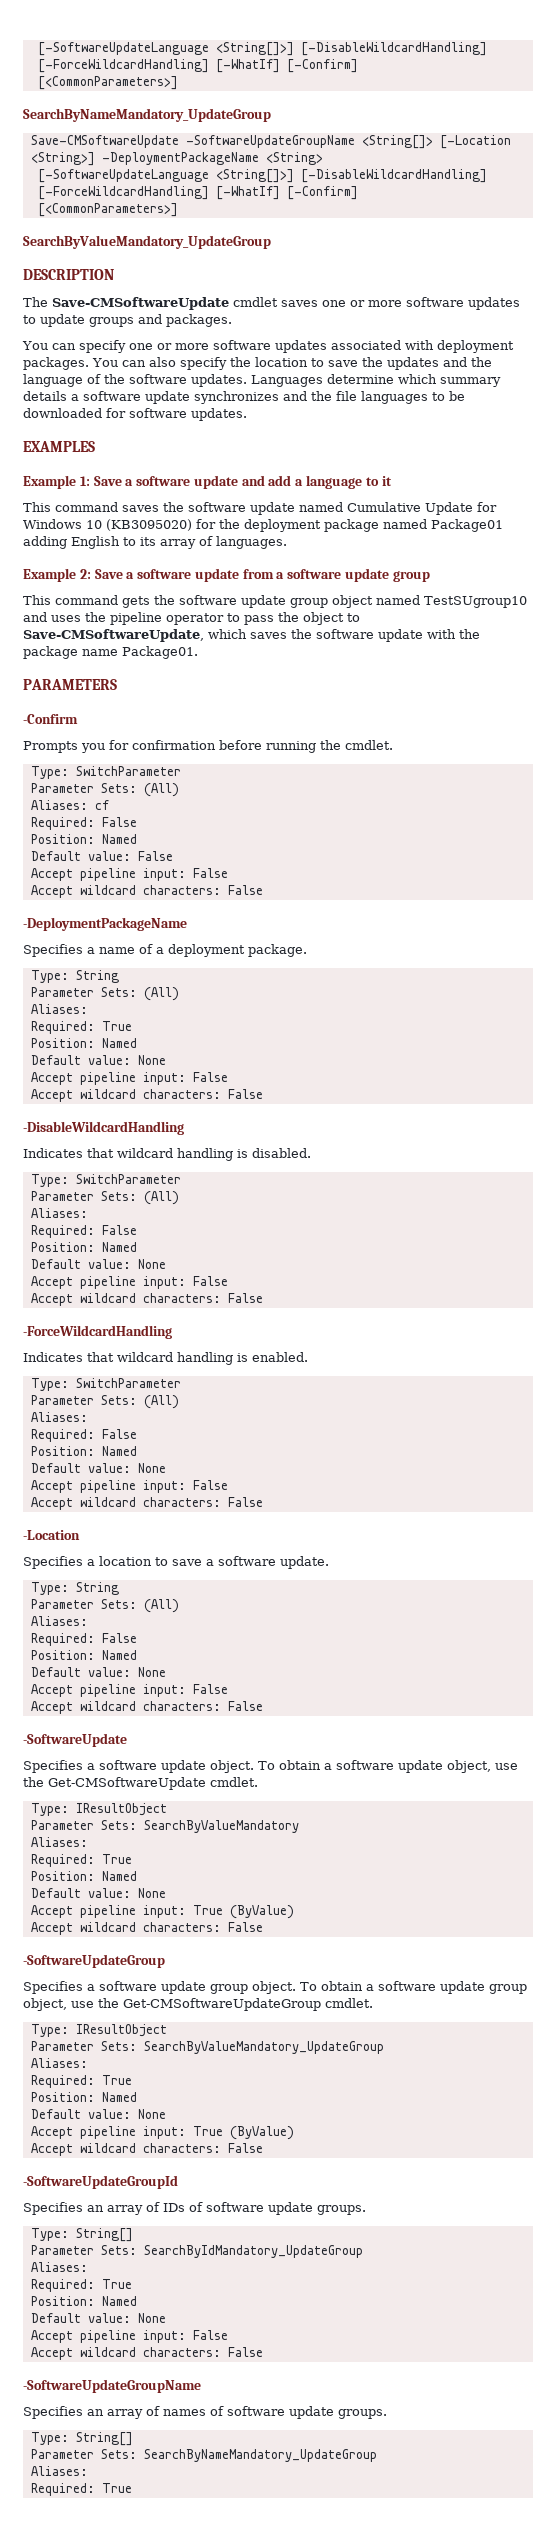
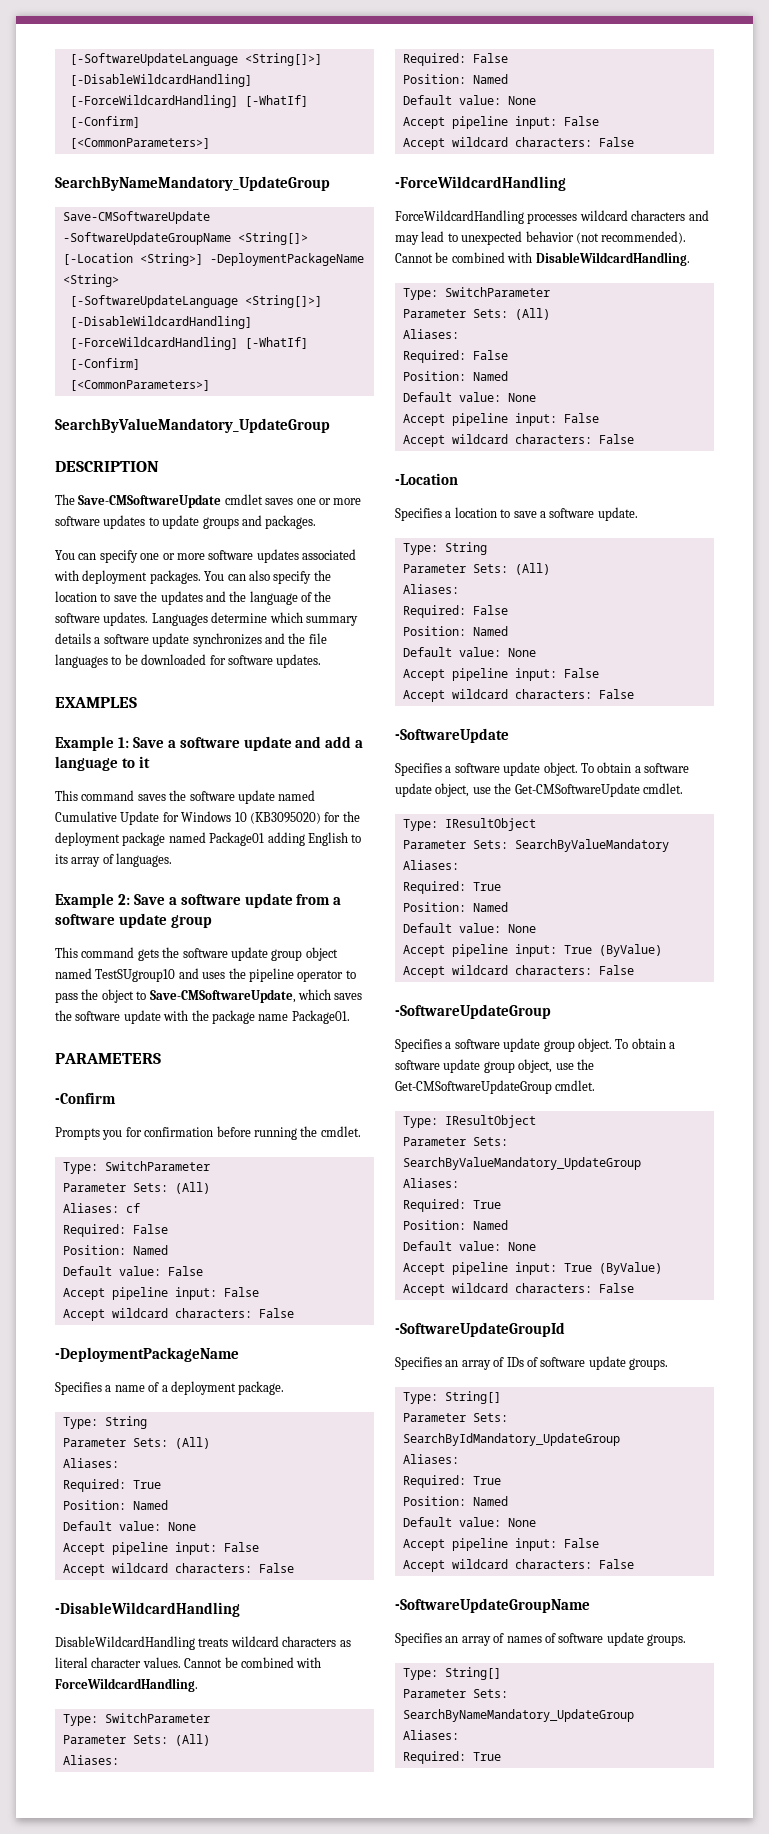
- Indicates that wildcard handling is disabled.
+ DisableWildcardHandling treats wildcard characters as literal character values. Cannot be combined with ForceWildcardHandling.
- Indicates that wildcard handling is enabled.
+ ForceWildcardHandling processes wildcard characters and may lead to unexpected behavior (not recommended). Cannot be combined with DisableWildcardHandling.

